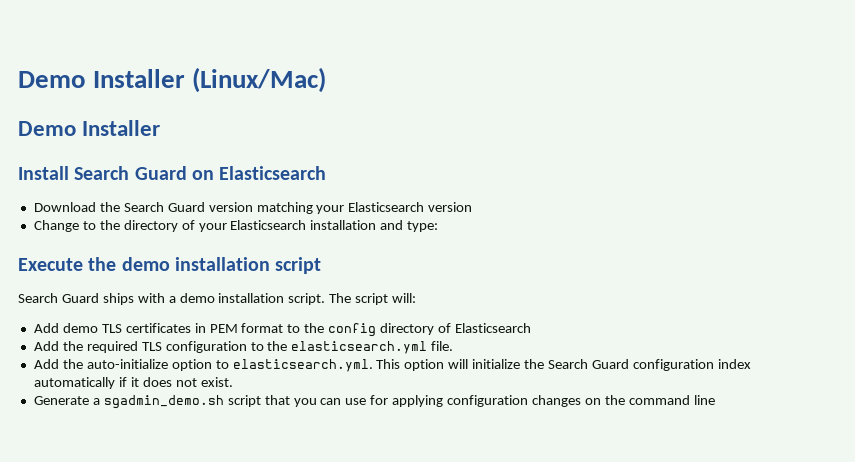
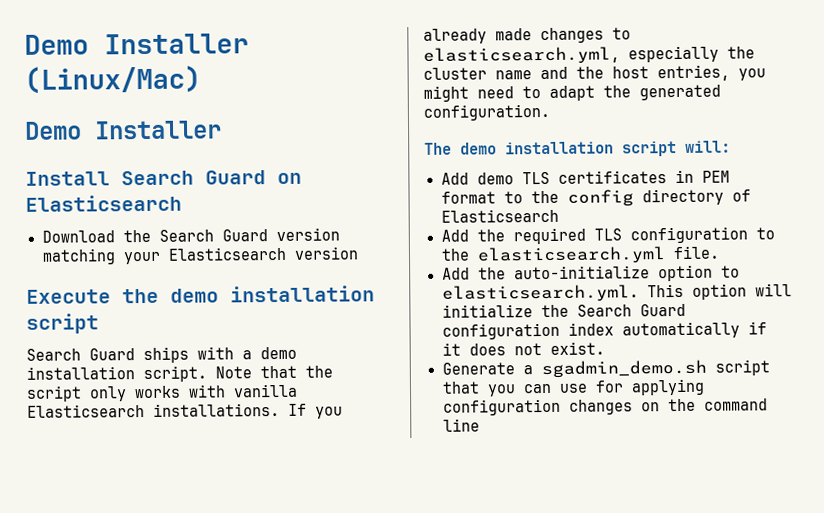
- Change to the directory of your Elasticsearch installation and type:
- The script will:
+ Note that the script only works with vanilla Elasticsearch installations. If you already made changes to elasticsearch.yml, especially the cluster name and the host entries, you might need to adapt the generated configuration.
+ The demo installation script will:

